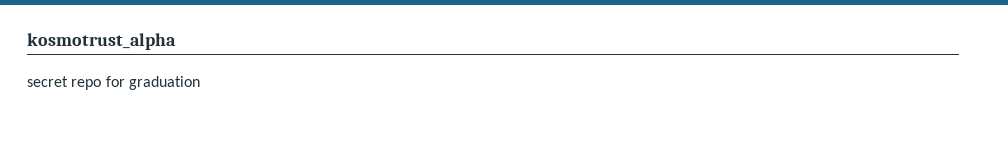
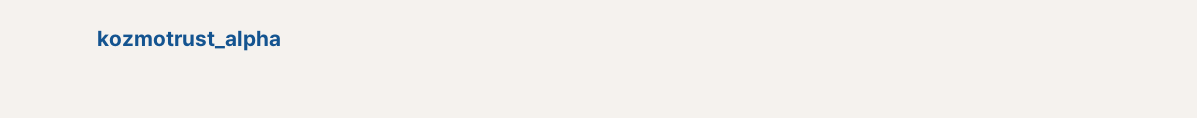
- kosmotrust_alpha
- secret repo for graduation
+ kozmotrust_alpha

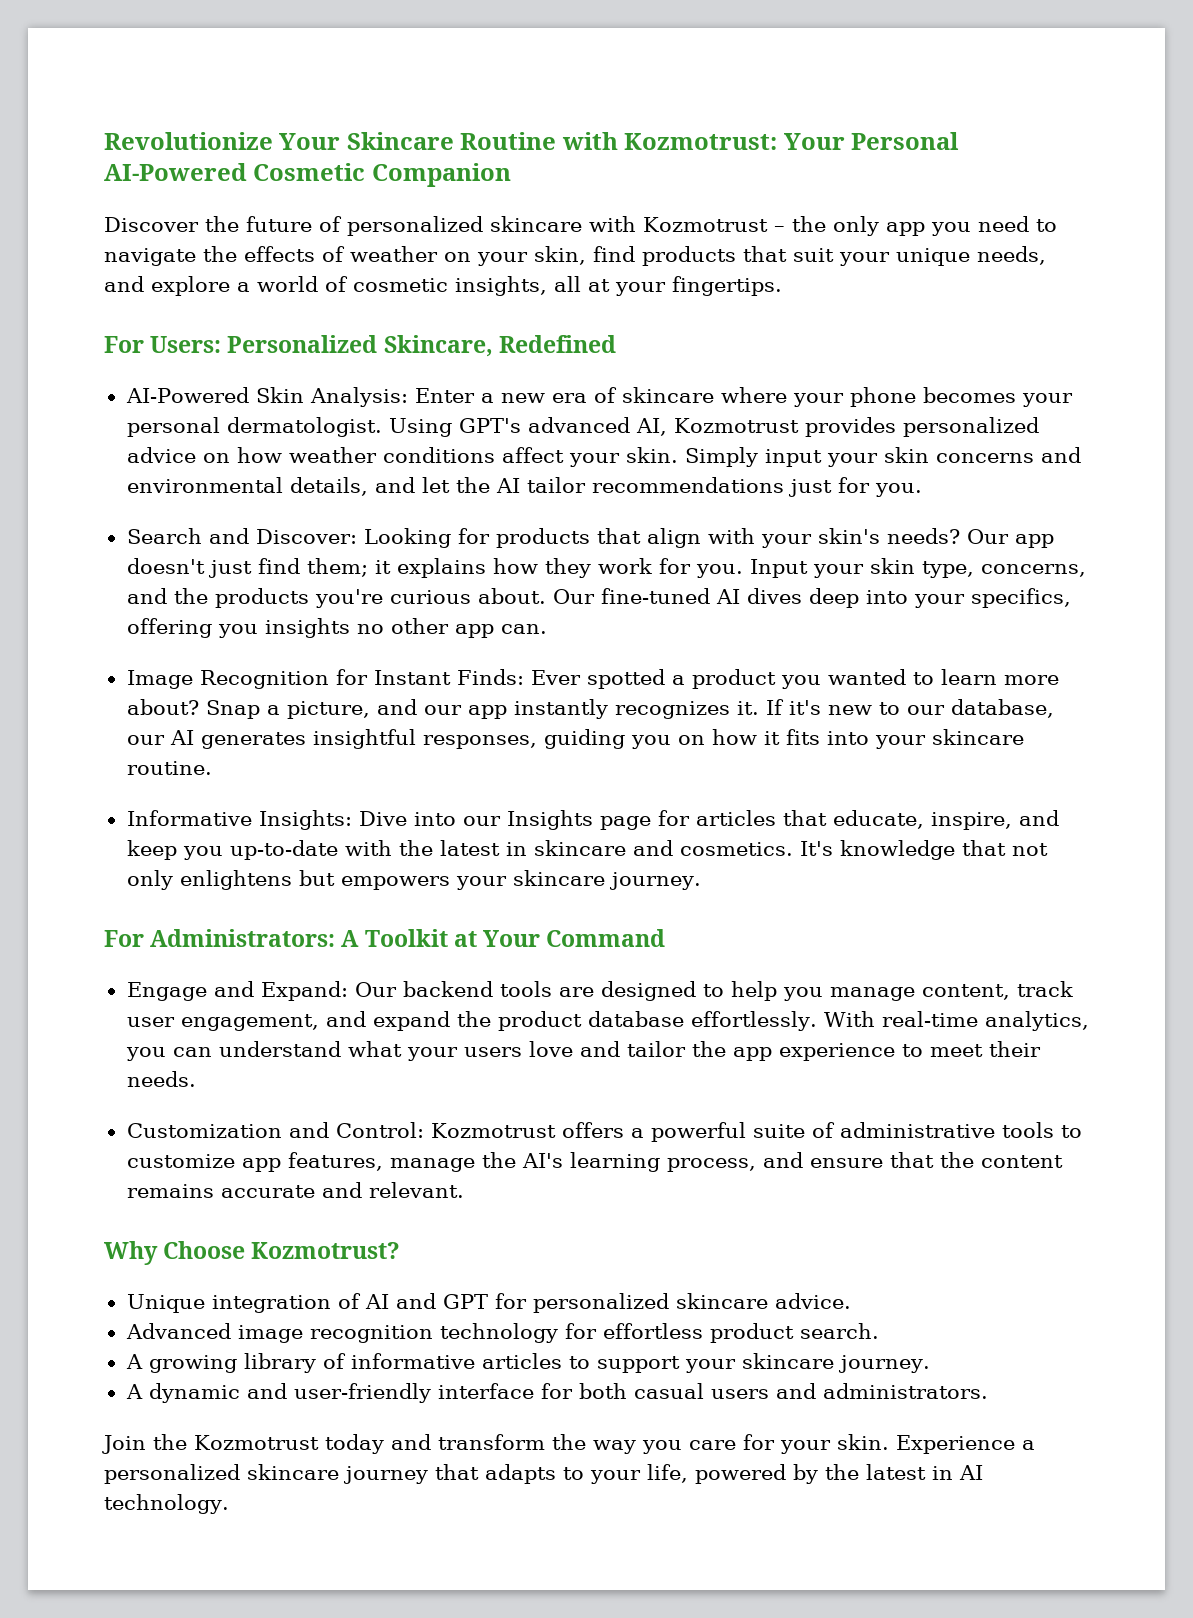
- kozmotrust_alpha
+ Revolutionize Your Skincare Routine with Kozmotrust: Your Personal AI-Powered Cosmetic Companion
+ Discover the future of personalized skincare with Kozmotrust – the only app you need to navigate the effects of weather on your skin, find products that suit your unique needs, and explore a world of cosmetic insights, all at your fingertips.
+ For Users: Personalized Skincare, Redefined
+ AI-Powered Skin Analysis: Enter a new era of skincare where your phone becomes your personal dermatologist. Using GPT's advanced AI, Kozmotrust provides personalized advice on how weather conditions affect your skin. Simply input your skin concerns and environmental details, and let the AI tailor recommendations just for you.
+ Search and Discover: Looking for products that align with your skin's needs? Our app doesn't just find them; it explains how they work for you. Input your skin type, concerns, and the products you're curious about. Our fine-tuned AI dives deep into your specifics, offering you insights no other app can.
+ Image Recognition for Instant Finds: Ever spotted a product you wanted to learn more about? Snap a picture, and our app instantly recognizes it. If it's new to our database, our AI generates insightful responses, guiding you on how it fits into your skincare routine.
+ Informative Insights: Dive into our Insights page for articles that educate, inspire, and keep you up-to-date with the latest in skincare and cosmetics. It's knowledge that not only enlightens but empowers your skincare journey.
+ For Administrators: A Toolkit at Your Command
+ Engage and Expand: Our backend tools are designed to help you manage content, track user engagement, and expand the product database effortlessly. With real-time analytics, you can understand what your users love and tailor the app experience to meet their needs.
+ Customization and Control: Kozmotrust offers a powerful suite of administrative tools to customize app features, manage the AI's learning process, and ensure that the content remains accurate and relevant.
+ Why Choose Kozmotrust?
+ Unique integration of AI and GPT for personalized skincare advice.
+ Advanced image recognition technology for effortless product search.
+ A growing library of informative articles to support your skincare journey.
+ A dynamic and user-friendly interface for both casual users and administrators.
+ Join the Kozmotrust today and transform the way you care for your skin. Experience a personalized skincare journey that adapts to your life, powered by the latest in AI technology.

